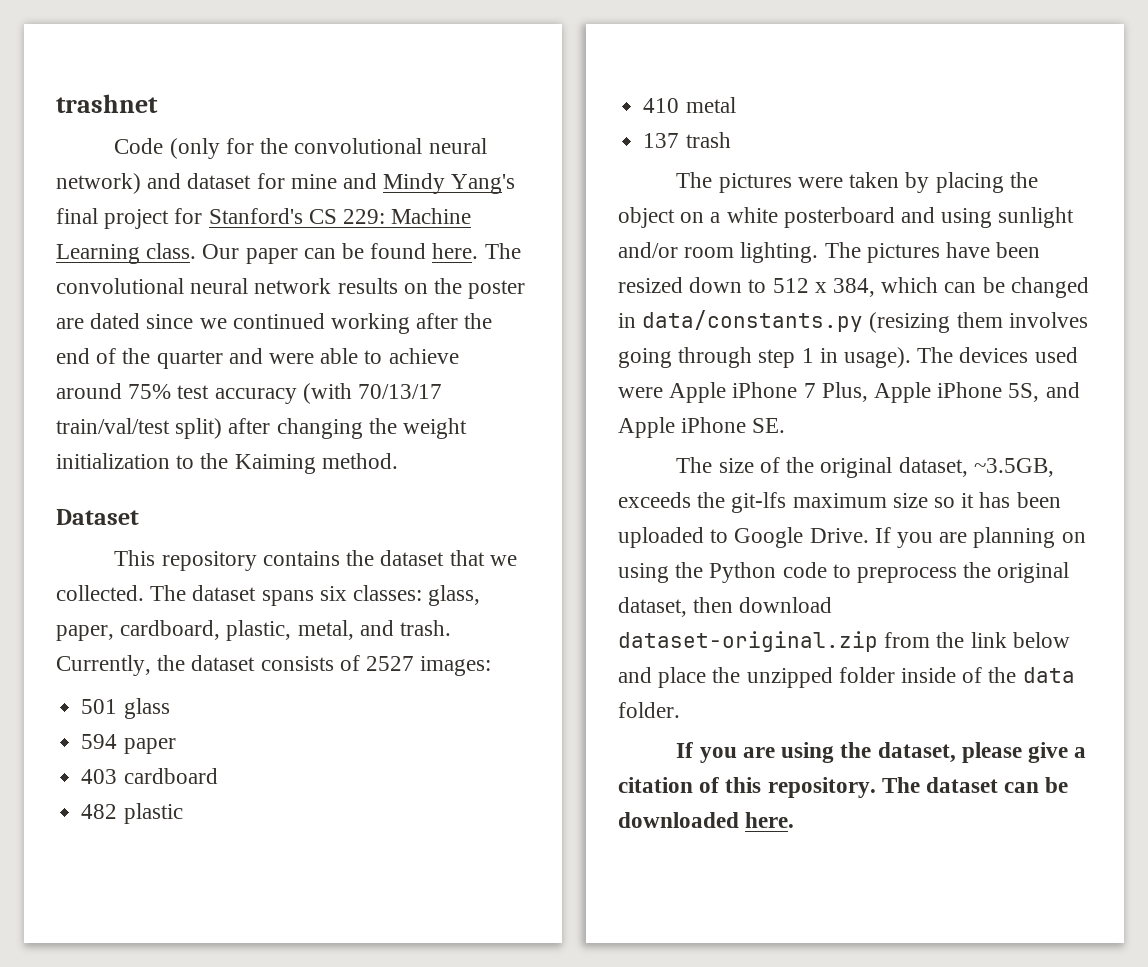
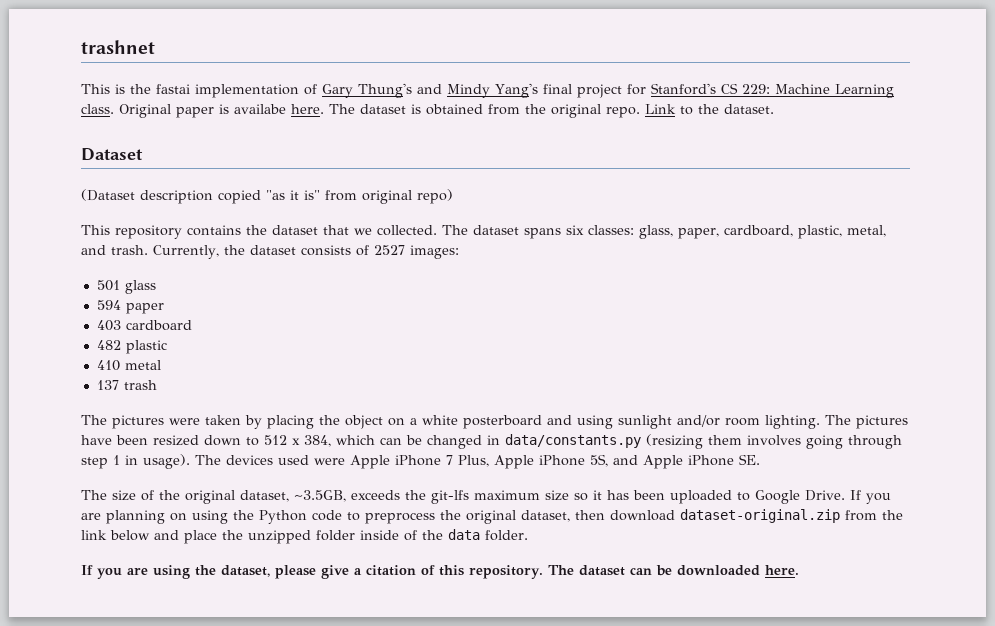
- Code (only for the convolutional neural network) and dataset for mine and Mindy Yang's final project for Stanford's CS 229: Machine Learning class.
+ This is the fastai implementation of Gary Thung's and Mindy Yang's final project for Stanford's CS 229: Machine Learning class.
- Our paper can be found here. The convolutional neural network results on the poster are dated since we continued working after the end of the quarter and were able to achieve around 75% test accuracy (with 70/13/17 train/val/test split) after changing the weight initialization to the Kaiming method.
+ Original paper is availabe here. The dataset is obtained from the original repo. Link to the dataset.
  Dataset
+ (Dataset description copied "as it is" from original repo)

